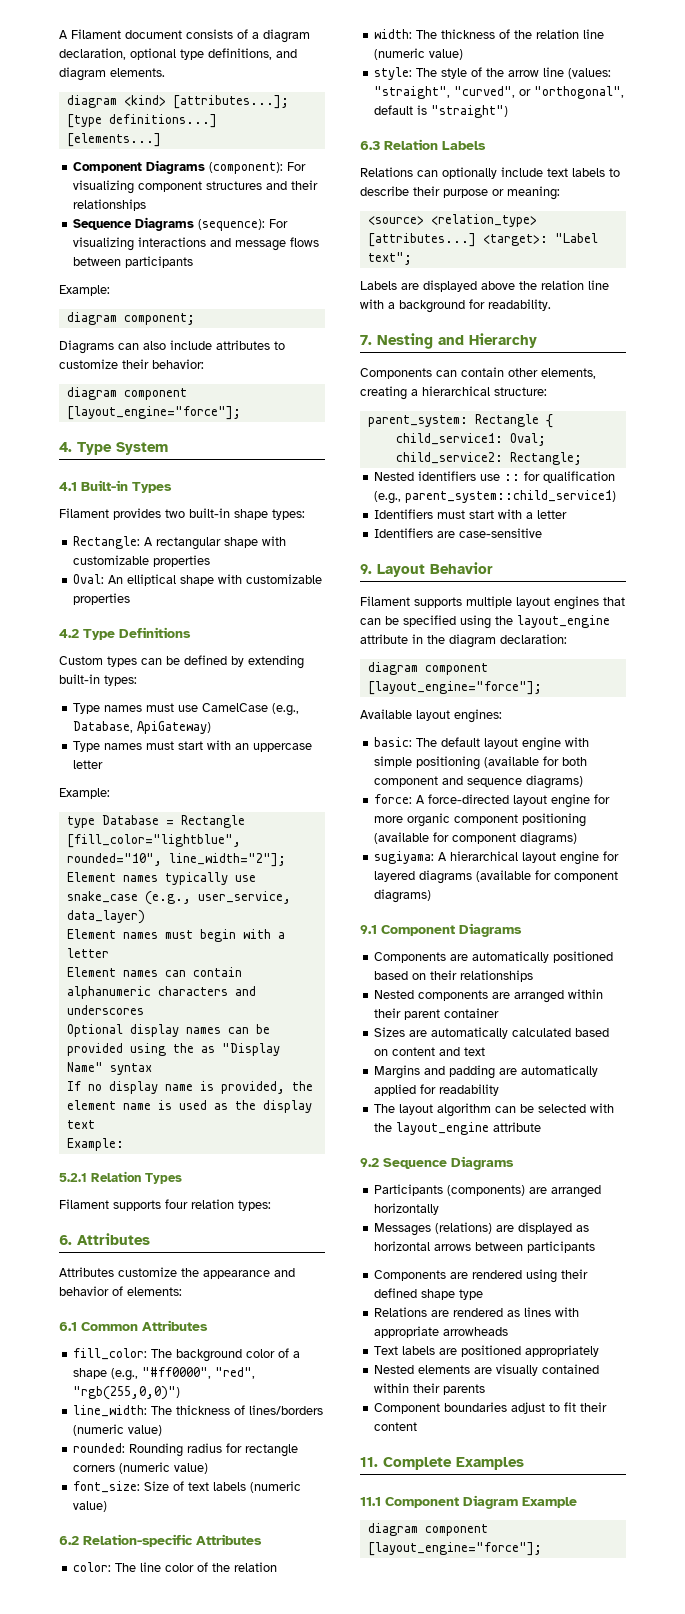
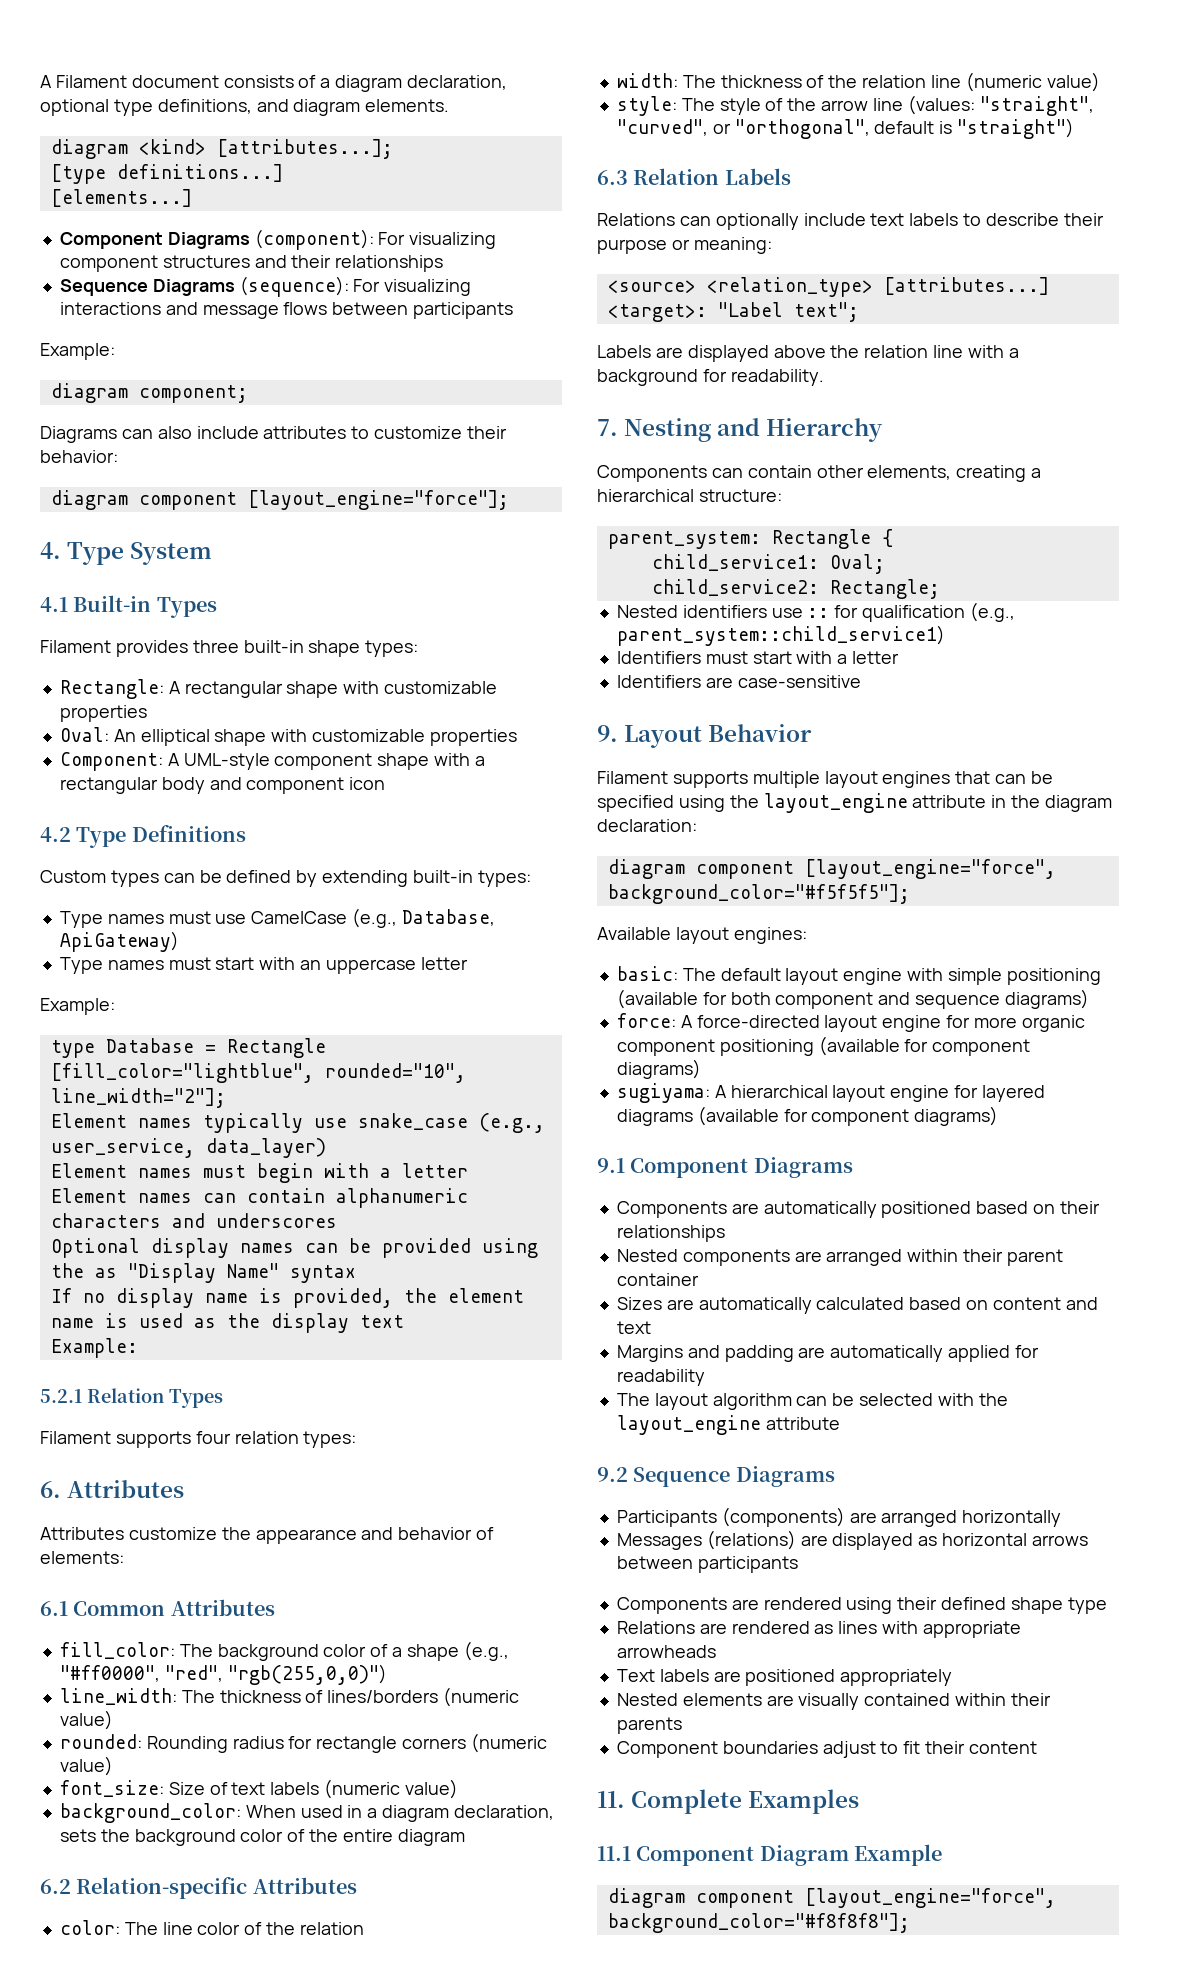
- Filament provides two built-in shape types:
+ Filament provides three built-in shape types:
+ Component: A UML-style component shape with a rectangular body and component icon
+ background_color: When used in a diagram declaration, sets the background color of the entire diagram
  Filament supports multiple layout engines that can be specified using the layout_engine attribute in the diagram declaration:
- diagram component [layout_engine="force"];
+ diagram component [layout_engine="force", background_color="#f5f5f5"];
  11.1 Component Diagram Example
- diagram component [layout_engine="force"];
+ diagram component [layout_engine="force", background_color="#f8f8f8"];

